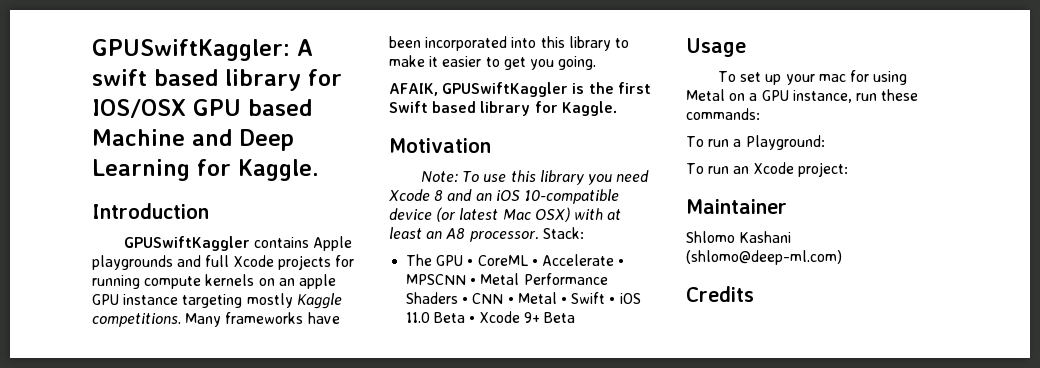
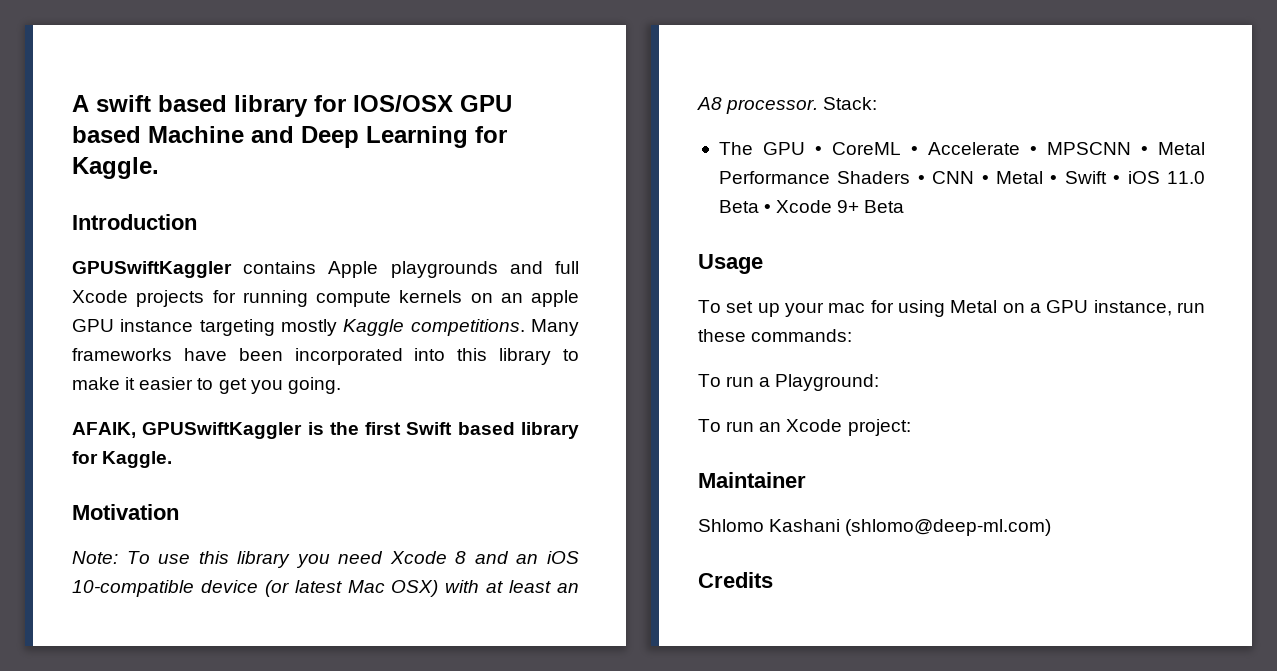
- GPUSwiftKaggler: A swift based library for IOS/OSX GPU based Machine and Deep Learning for Kaggle.
+ A swift based library for IOS/OSX GPU based Machine and Deep Learning for Kaggle.

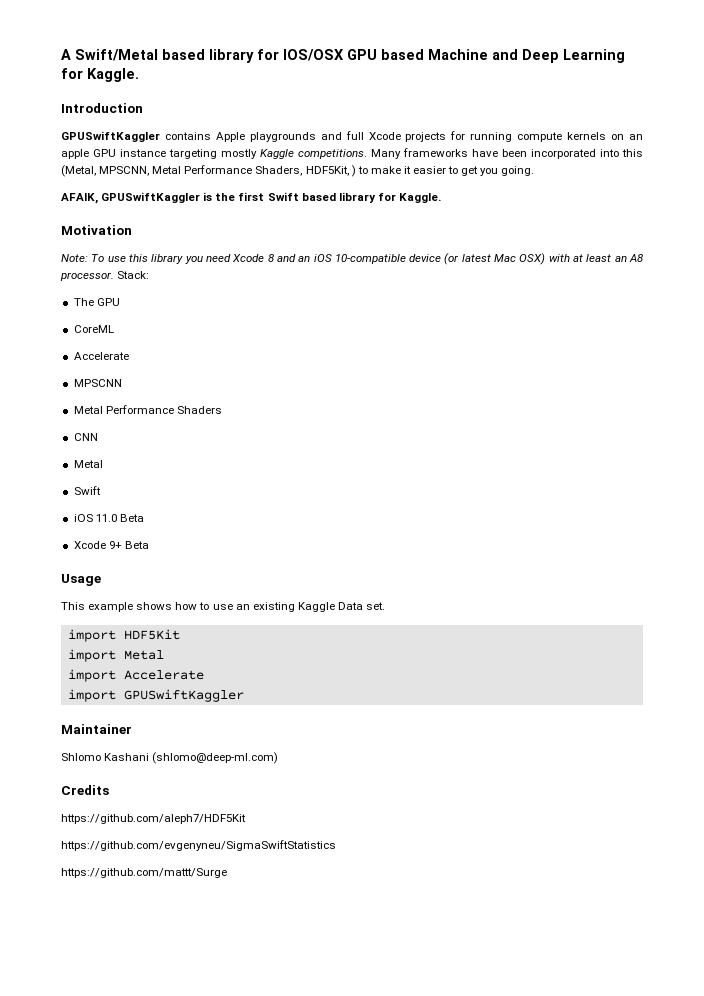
- A swift based library for IOS/OSX GPU based Machine and Deep Learning for Kaggle.
+ A Swift/Metal based library for IOS/OSX GPU based Machine and Deep Learning for Kaggle.
- Many frameworks have been incorporated into this library to make it easier to get you going.
+ Many frameworks have been incorporated into this (Metal, MPSCNN, Metal Performance Shaders, HDF5Kit, ) to make it easier to get you going.
- The GPU • CoreML • Accelerate • MPSCNN • Metal Performance Shaders • CNN • Metal • Swift • iOS 11.0 Beta • Xcode 9+ Beta
+ The GPU
+ CoreML
+ Accelerate
+ MPSCNN
+ Metal Performance Shaders
+ CNN
+ Metal
+ Swift
+ iOS 11.0 Beta
+ Xcode 9+ Beta
- To set up your mac for using Metal on a GPU instance, run these commands:
- To run a Playground:
- To run an Xcode project:
+ This example shows how to use an existing Kaggle Data set.
+ import HDF5Kit
+ import Metal
+ import Accelerate
+ import GPUSwiftKaggler
+ https://github.com/aleph7/HDF5Kit
+ https://github.com/evgenyneu/SigmaSwiftStatistics
+ https://github.com/mattt/Surge

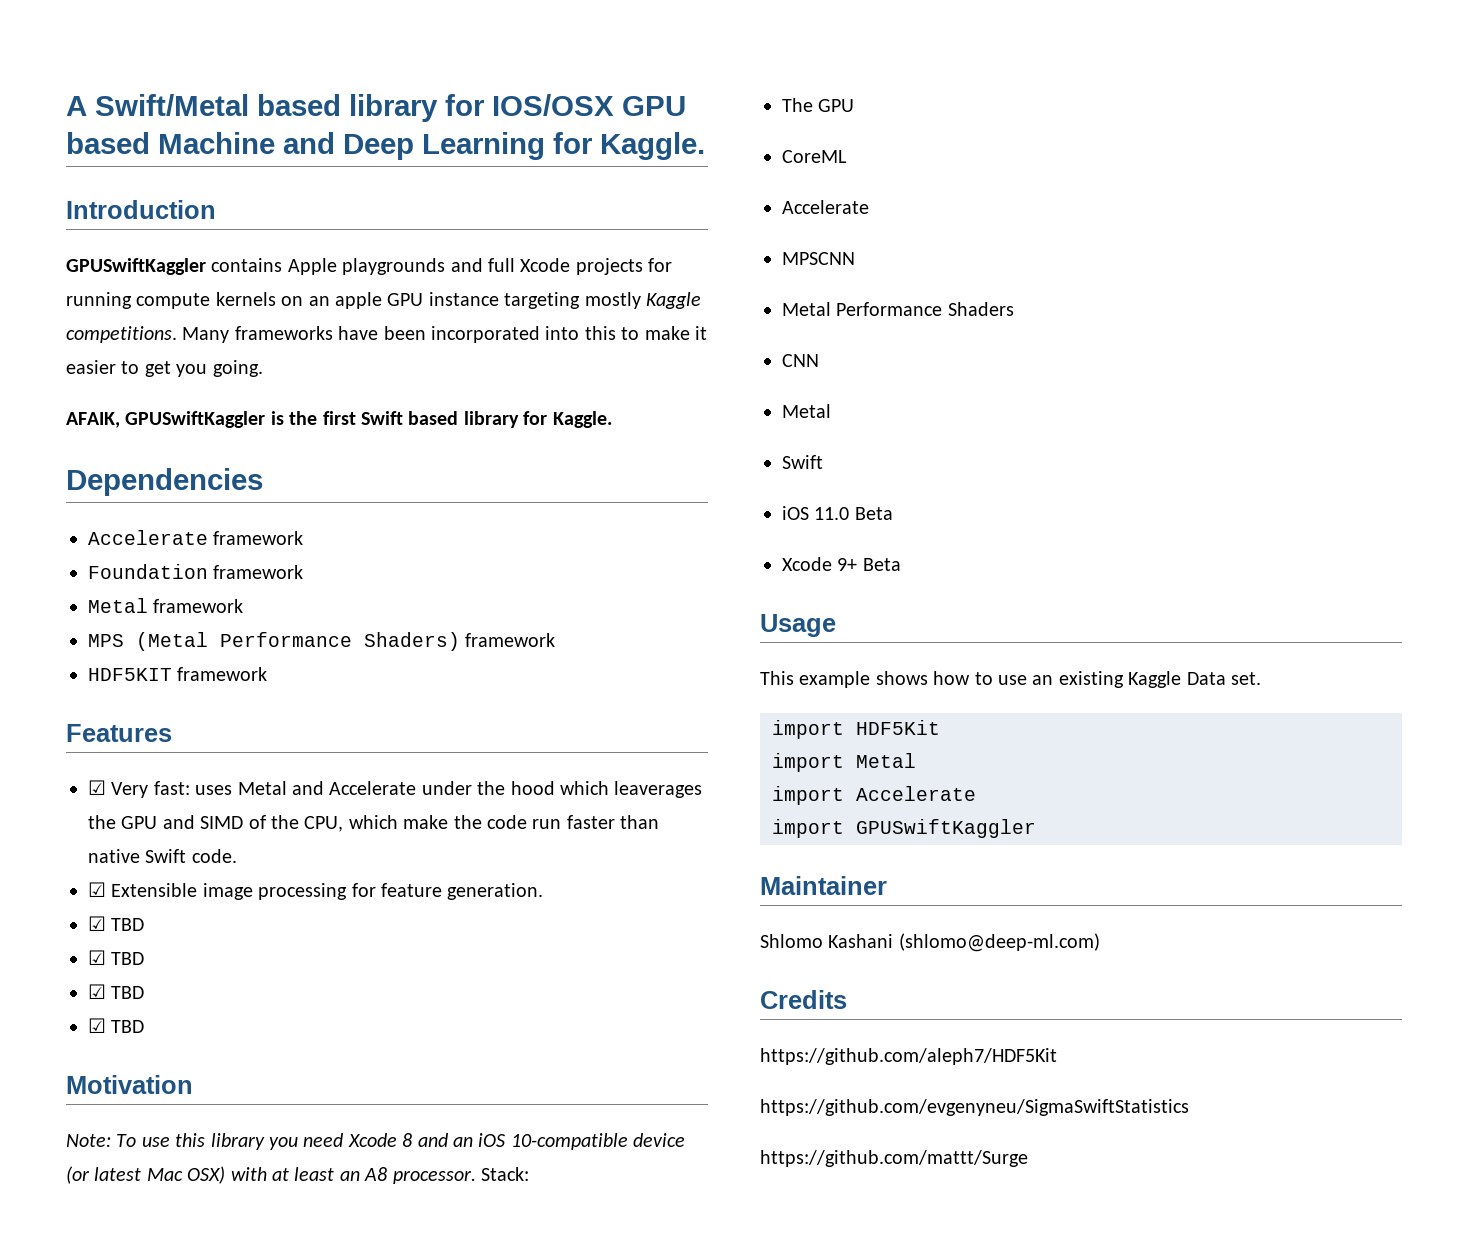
- Many frameworks have been incorporated into this (Metal, MPSCNN, Metal Performance Shaders, HDF5Kit, ) to make it easier to get you going.
+ Many frameworks have been incorporated into this to make it easier to get you going.
+ Dependencies
+ Accelerate framework
+ Foundation framework
+ Metal framework
+ MPS (Metal Performance Shaders) framework
+ HDF5KIT framework
+ Features
+ ☑ Very fast: uses Metal and Accelerate under the hood which leaverages the GPU and SIMD of the CPU, which make the code run faster than native Swift code.
+ ☑ Extensible image processing for feature generation.
+ ☑ TBD
+ ☑ TBD
+ ☑ TBD
+ ☑ TBD

